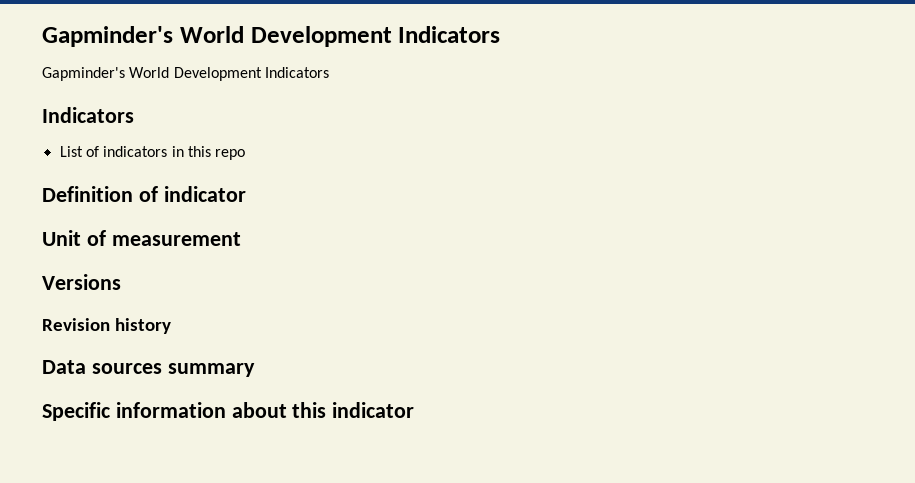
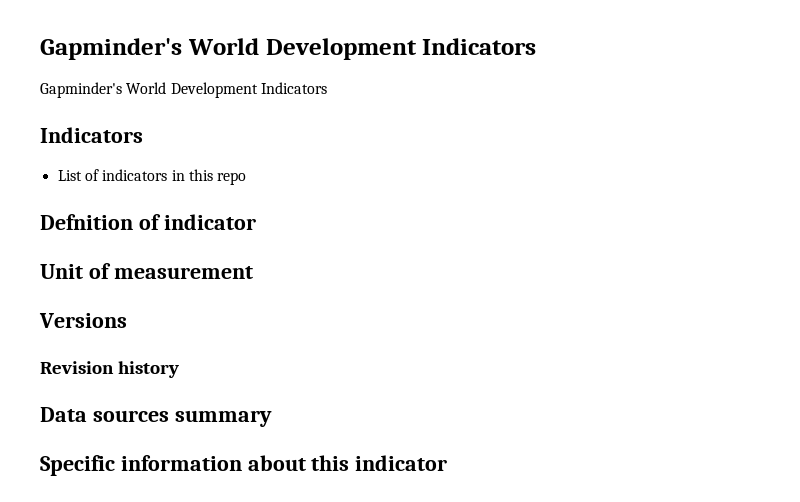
- Definition of indicator
+ Defnition of indicator

